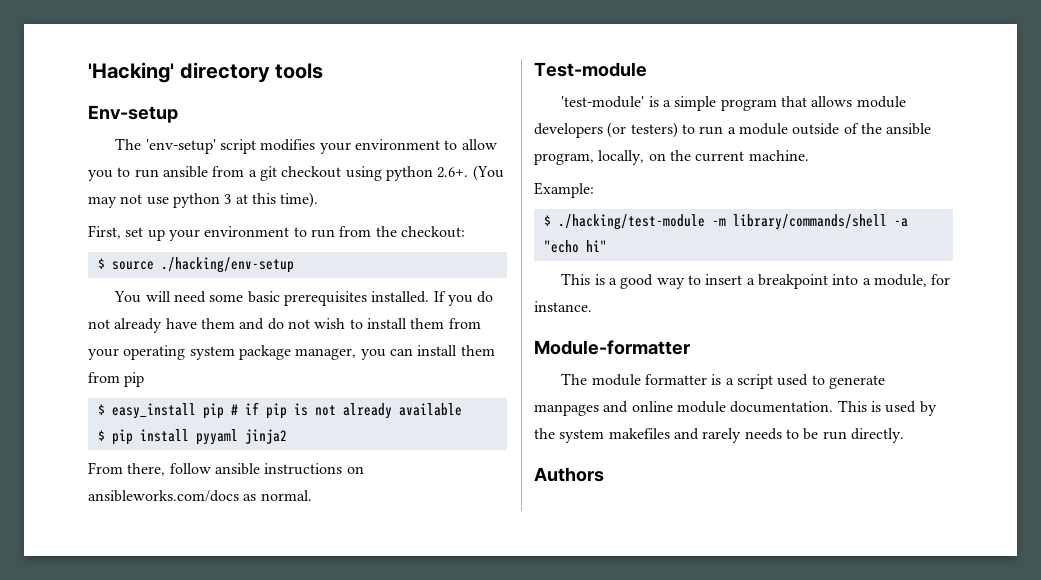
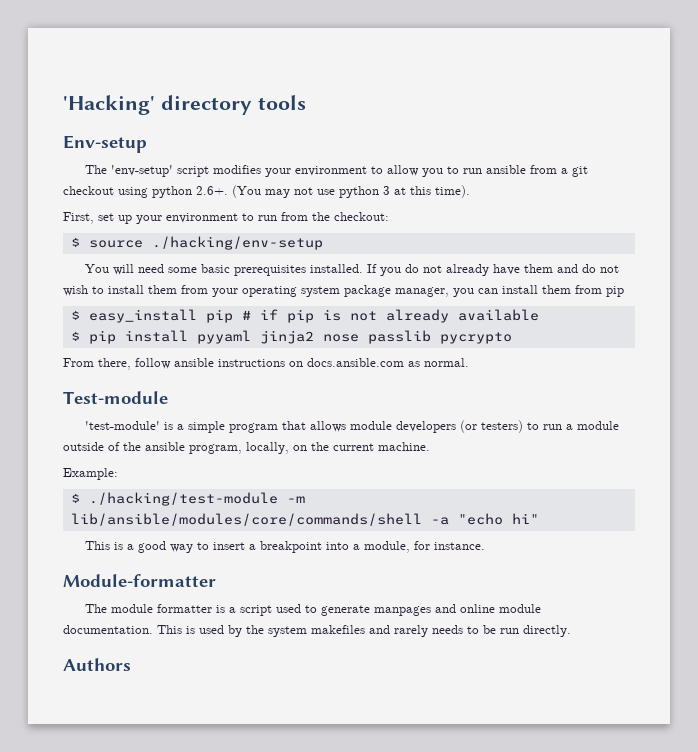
- $ pip install pyyaml jinja2
+ $ pip install pyyaml jinja2 nose passlib pycrypto
- From there, follow ansible instructions on ansibleworks.com/docs as normal.
+ From there, follow ansible instructions on docs.ansible.com as normal.
- $ ./hacking/test-module -m library/commands/shell -a "echo hi"
+ $ ./hacking/test-module -m lib/ansible/modules/core/commands/shell -a "echo hi"

